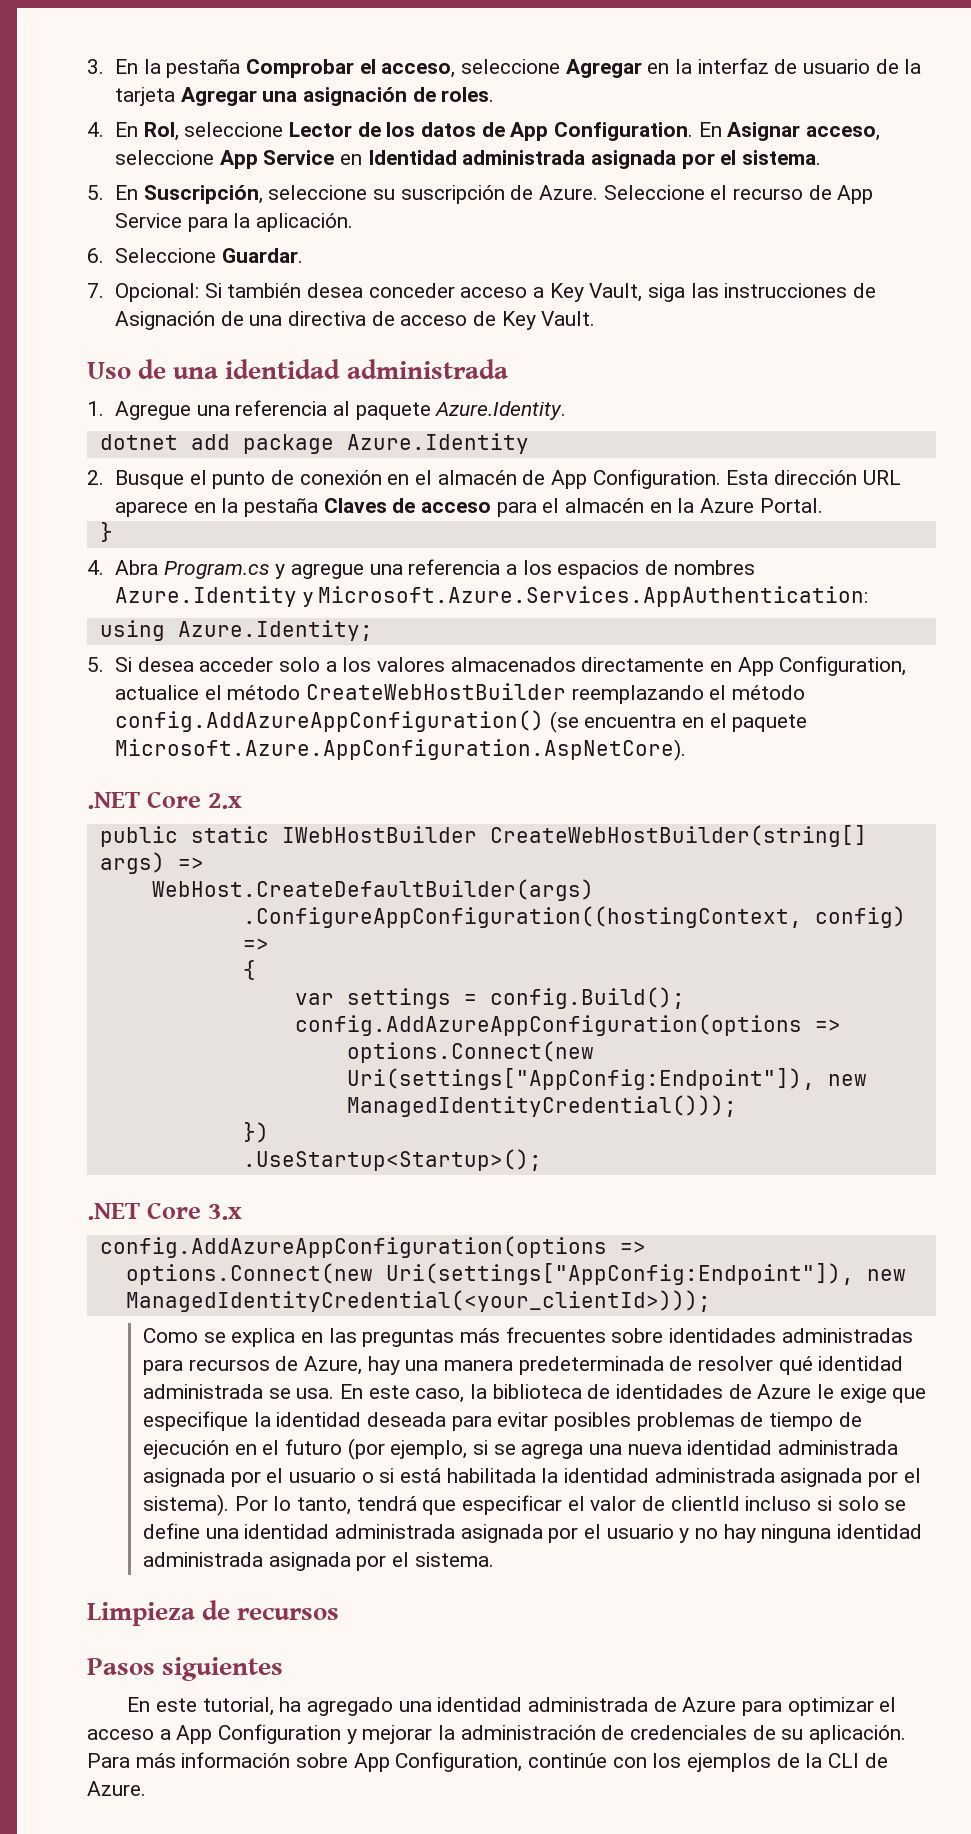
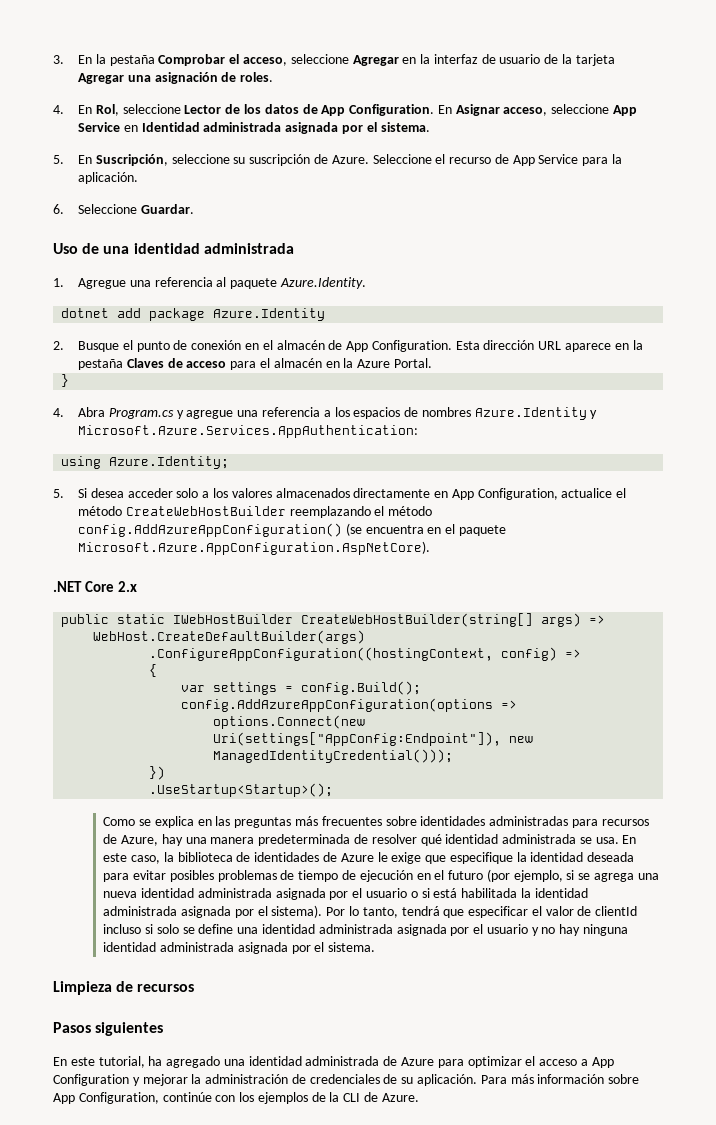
- 7. Opcional: Si también desea conceder acceso a Key Vault, siga las instrucciones de Asignación de una directiva de acceso de Key Vault.
- .NET Core 3.x
- config.AddAzureAppConfiguration(options =>
- options.Connect(new Uri(settings["AppConfig:Endpoint"]), new ManagedIdentityCredential(<your_clientId>)));

